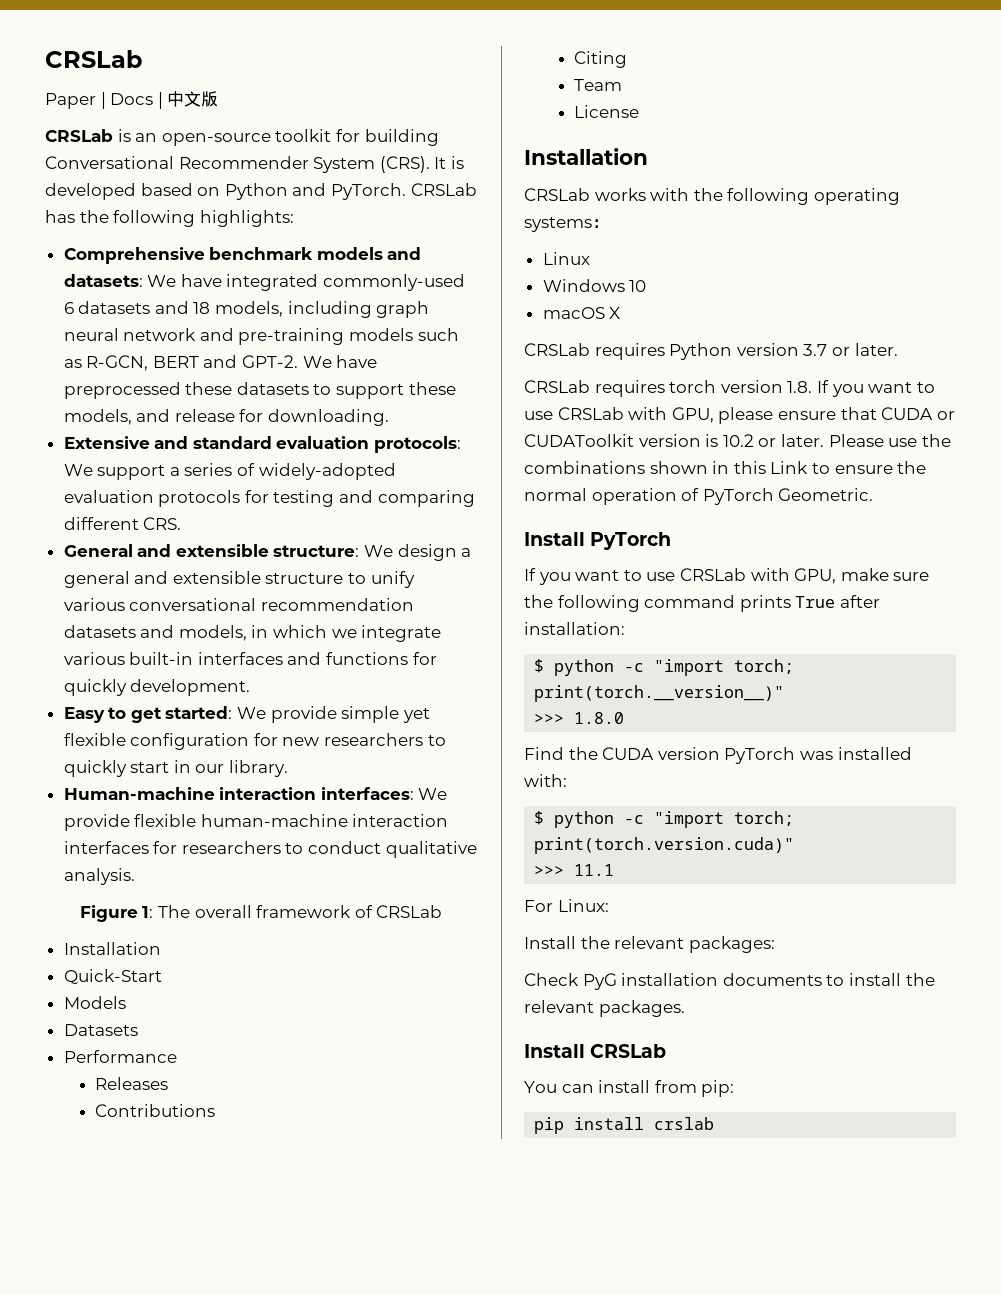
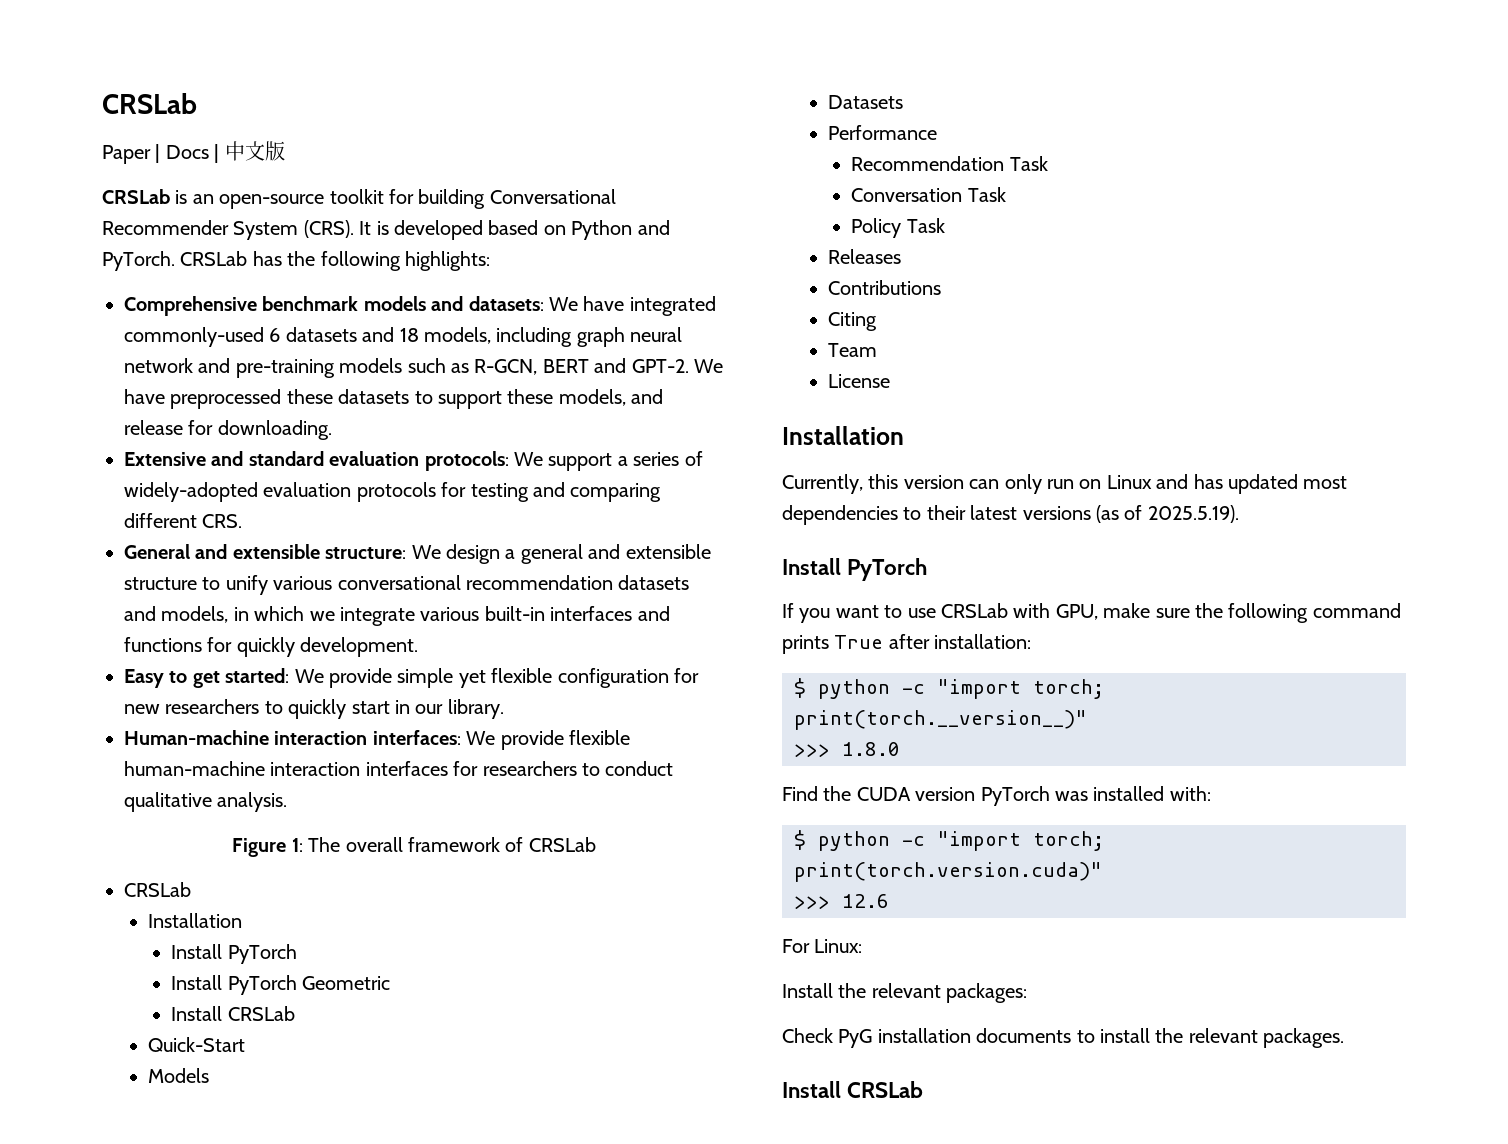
  Figure 1: The overall framework of CRSLab
+ CRSLab
  Installation
+ Install PyTorch
+ Install PyTorch Geometric
+ Install CRSLab
  Quick-Start
  Models
  Datasets
  Performance
+ Recommendation Task
+ Conversation Task
+ Policy Task
- CRSLab works with the following operating systems：
- Linux
- Windows 10
- macOS X
- CRSLab requires Python version 3.7 or later.
- CRSLab requires torch version 1.8. If you want to use CRSLab with GPU, please ensure that CUDA or CUDAToolkit version is 10.2 or later. Please use the combinations shown in this Link to ensure the normal operation of PyTorch Geometric.
+ Currently, this version can only run on Linux and has updated most dependencies to their latest versions (as of 2025.5.19).
- >>> 11.1
+ >>> 12.6
- You can install from pip:
- pip install crslab

